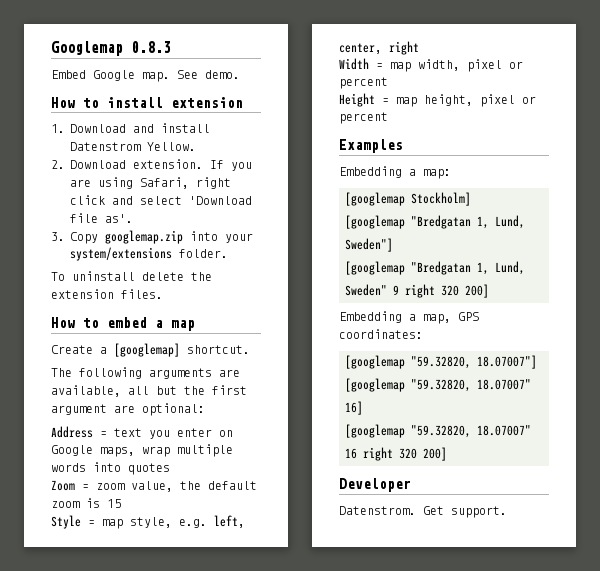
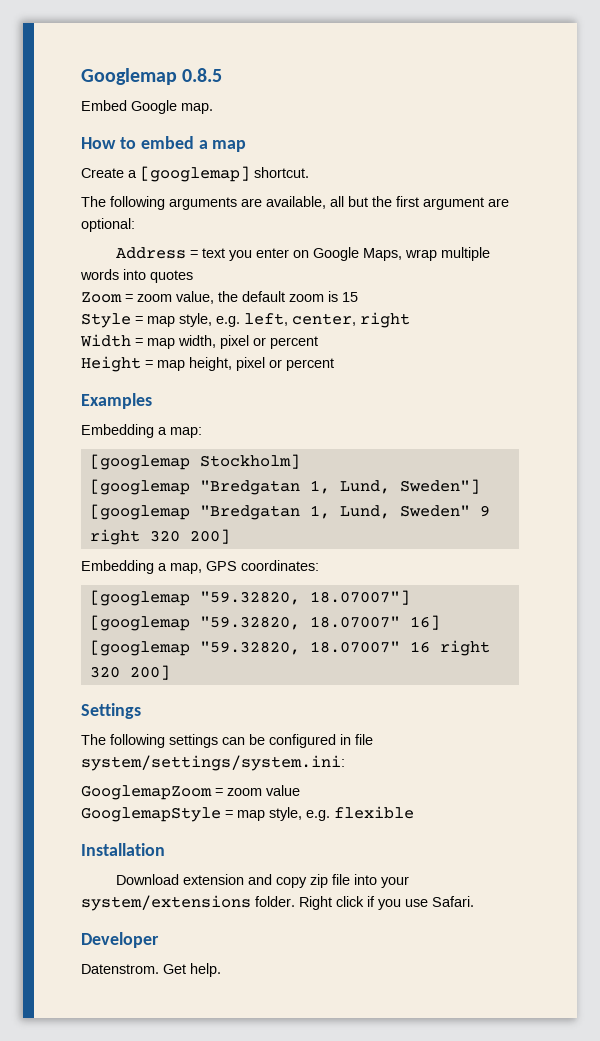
- Googlemap 0.8.3
+ Googlemap 0.8.5
- See demo.
- How to install extension
- 1. Download and install Datenstrom Yellow.
- 2. Download extension. If you are using Safari, right click and select 'Download file as'.
- 3. Copy googlemap.zip into your system/extensions folder.
- To uninstall delete the extension files.
- Address = text you enter on Google maps, wrap multiple words into quotes
+ Address = text you enter on Google Maps, wrap multiple words into quotes
+ Settings
+ The following settings can be configured in file system/settings/system.ini:
+ GooglemapZoom = zoom value
+ GooglemapStyle = map style, e.g. flexible
+ Installation
+ Download extension and copy zip file into your system/extensions folder. Right click if you use Safari.
- Get support.
+ Get help.

